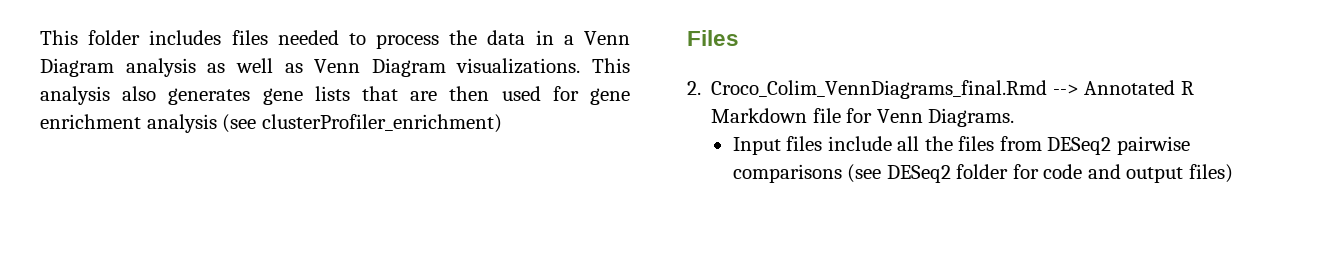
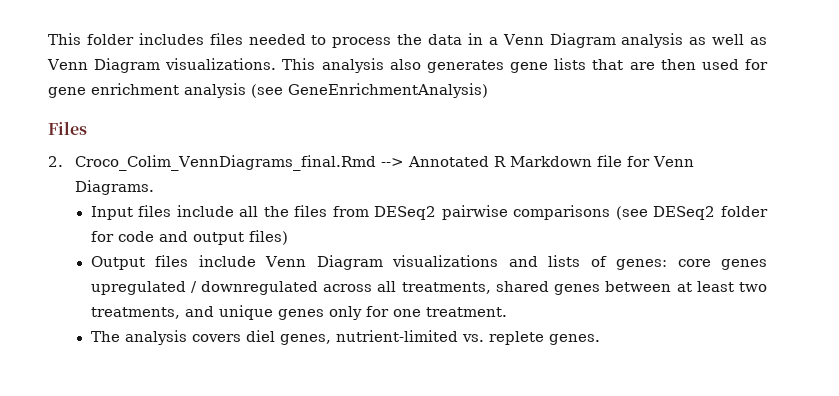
- This analysis also generates gene lists that are then used for gene enrichment analysis (see clusterProfiler_enrichment)
+ This analysis also generates gene lists that are then used for gene enrichment analysis (see GeneEnrichmentAnalysis)
+ Output files include Venn Diagram visualizations and lists of genes: core genes upregulated / downregulated across all treatments, shared genes between at least two treatments, and unique genes only for one treatment.
+ The analysis covers diel genes, nutrient-limited vs. replete genes.

